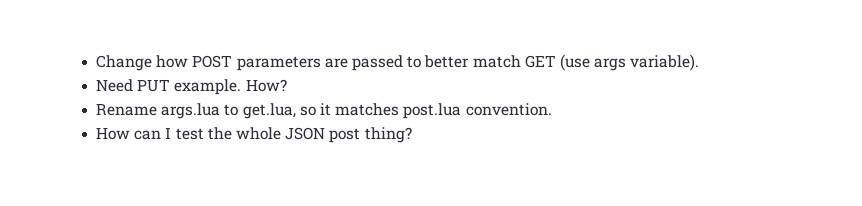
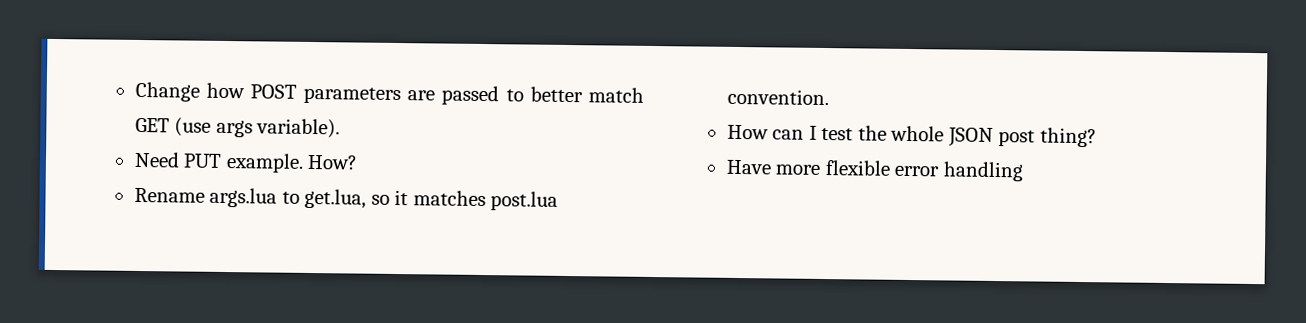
+ Have more flexible error handling

